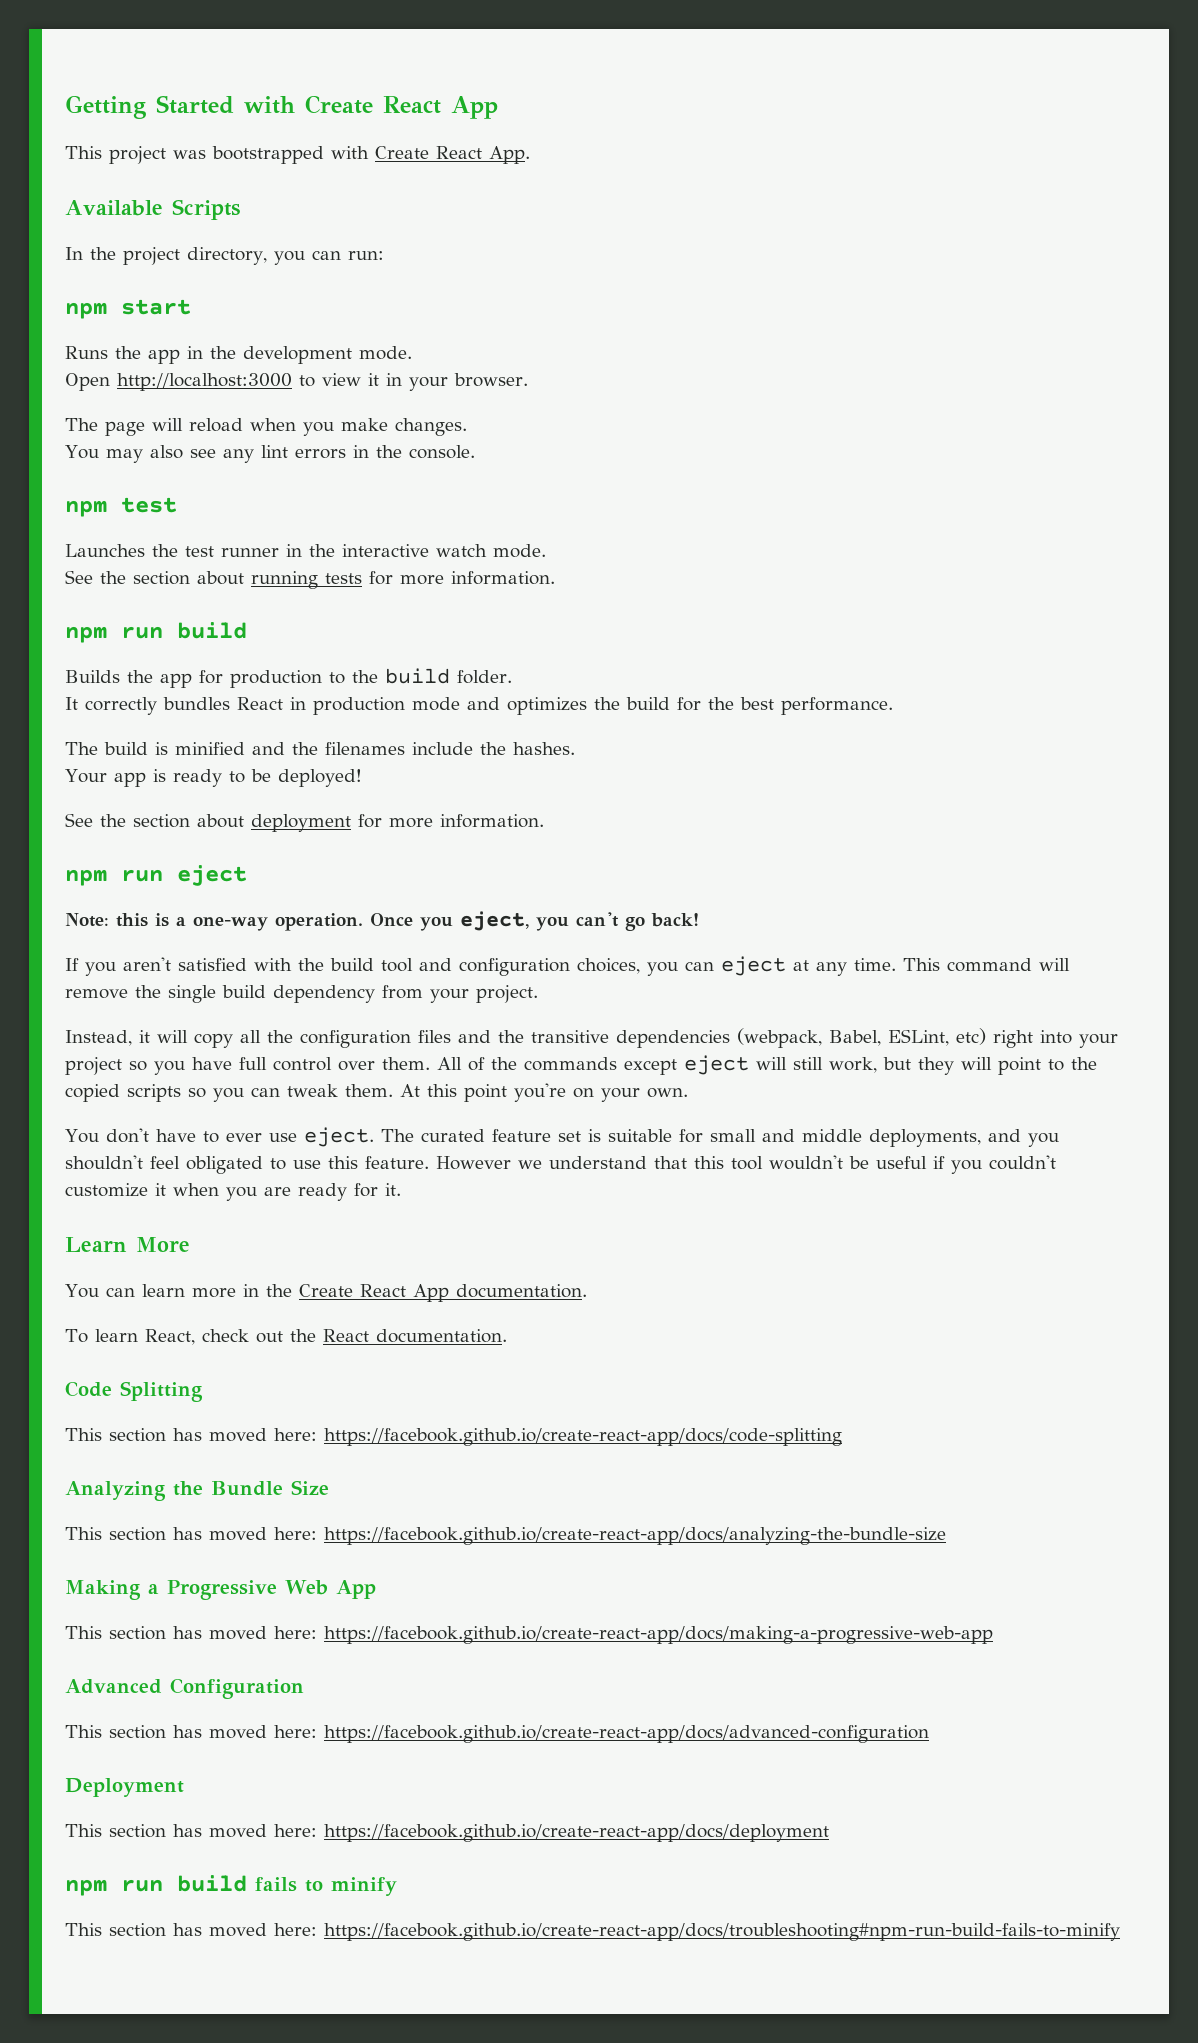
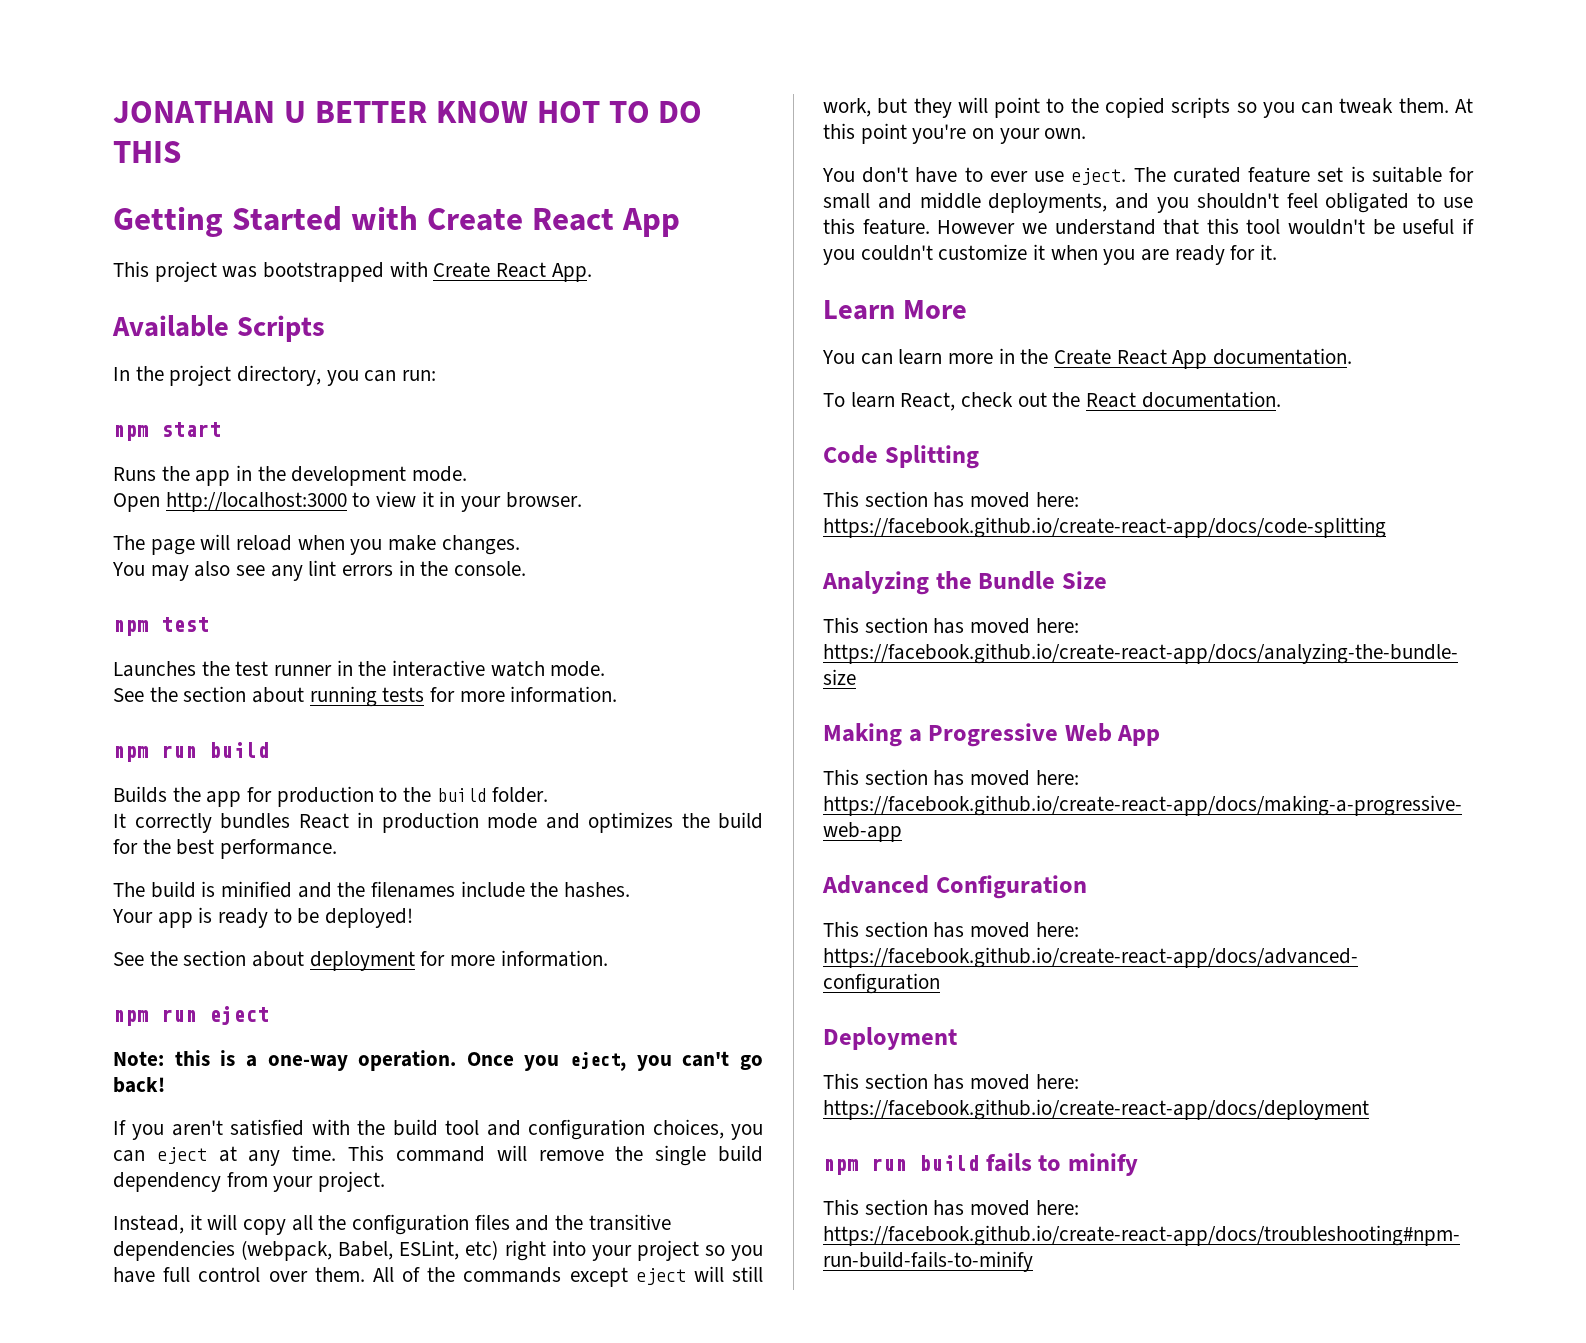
+ JONATHAN U BETTER KNOW HOT TO DO THIS

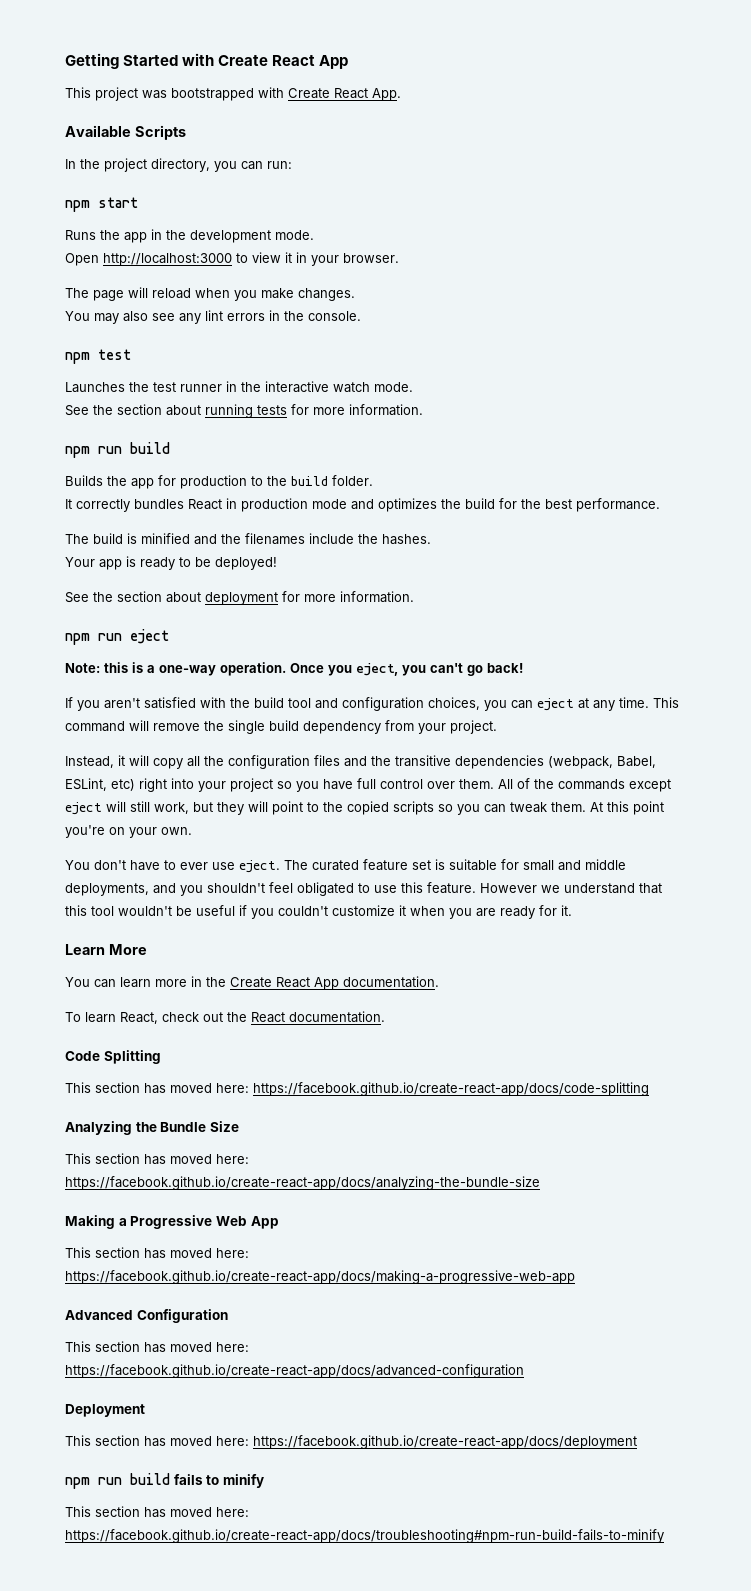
- JONATHAN U BETTER KNOW HOT TO DO THIS

